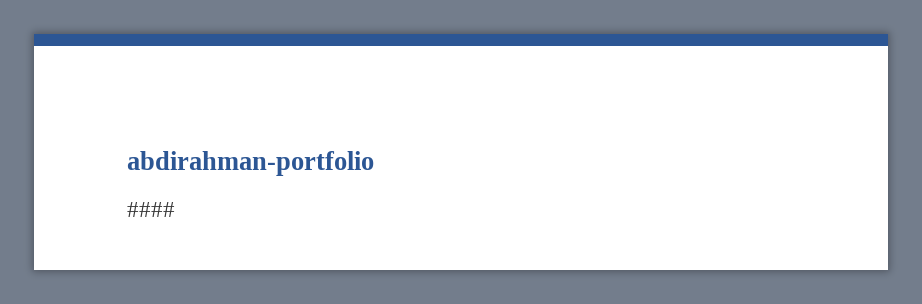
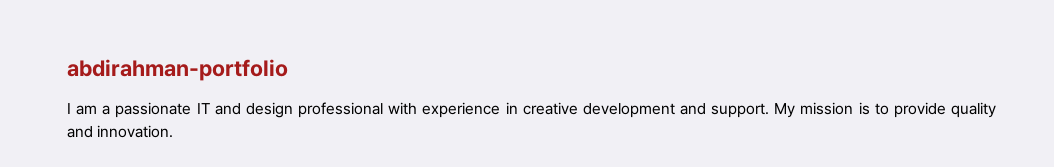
- ####
+ I am a passionate IT and design professional with experience in creative development and support. My mission is to provide quality and innovation.

